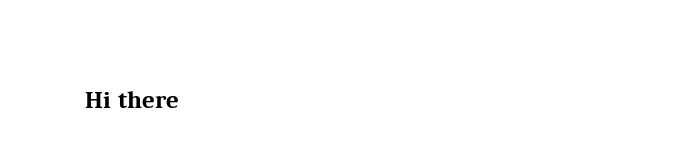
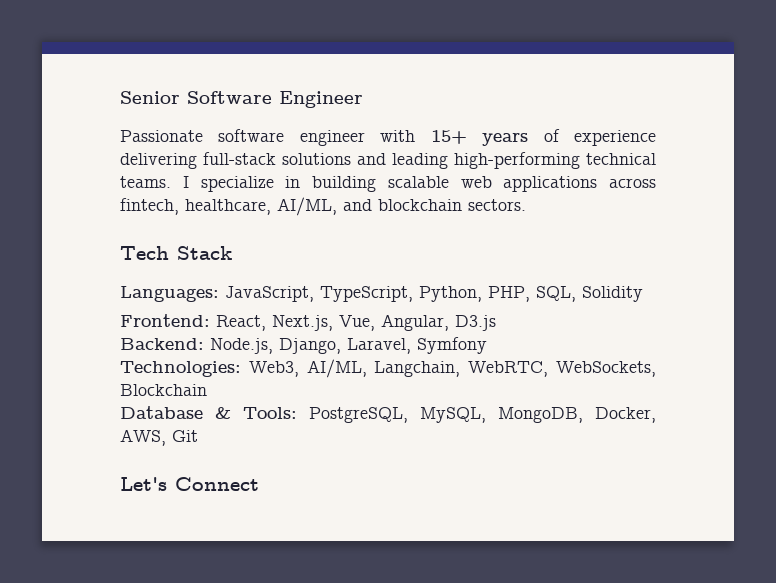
- Hi there
+ Senior Software Engineer
+ Passionate software engineer with 15+ years of experience delivering full-stack solutions and leading high-performing technical teams. I specialize in building scalable web applications across fintech, healthcare, AI/ML, and blockchain sectors.
+ Tech Stack
+ Languages: JavaScript, TypeScript, Python, PHP, SQL, Solidity
+ Frontend: React, Next.js, Vue, Angular, D3.js
+ Backend: Node.js, Django, Laravel, Symfony
+ Technologies: Web3, AI/ML, Langchain, WebRTC, WebSockets, Blockchain
+ Database & Tools: PostgreSQL, MySQL, MongoDB, Docker, AWS, Git
+ Let's Connect

